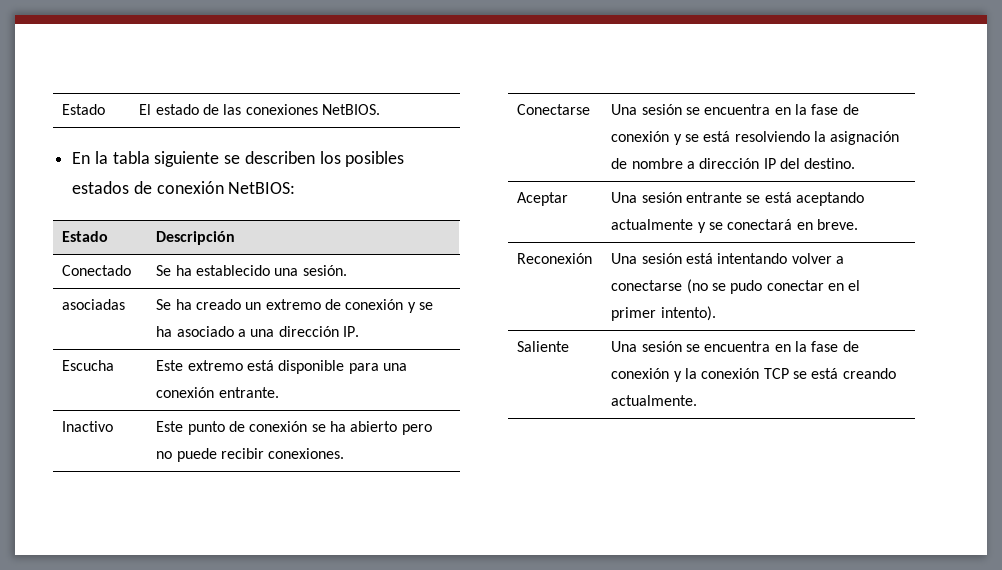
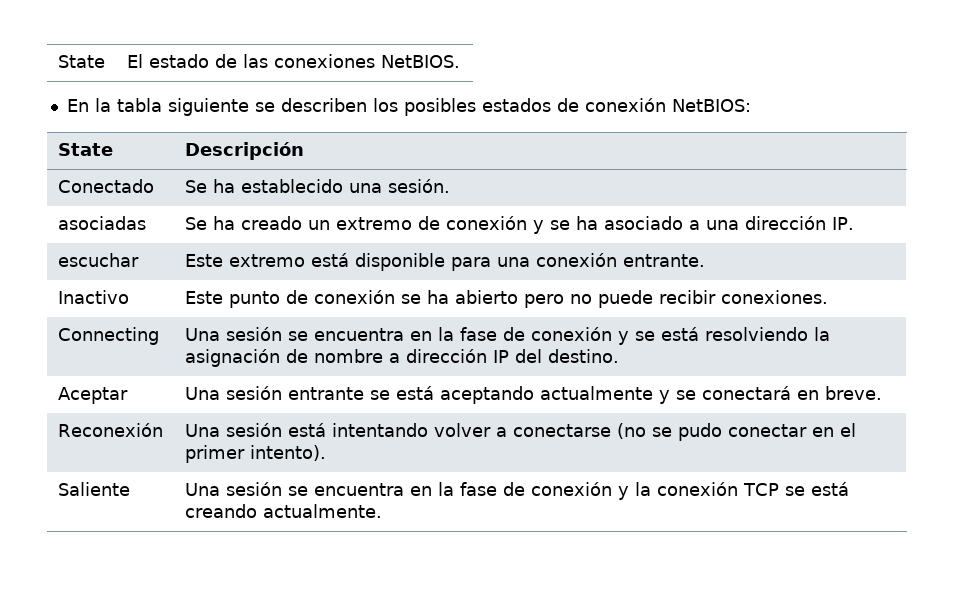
- Estado | El estado de las conexiones NetBIOS.
+ State | El estado de las conexiones NetBIOS.
- Estado | Descripción
+ State | Descripción
- Escucha | Este extremo está disponible para una conexión entrante.
+ escuchar | Este extremo está disponible para una conexión entrante.
- Conectarse | Una sesión se encuentra en la fase de conexión y se está resolviendo la asignación de nombre a dirección IP del destino.
+ Connecting | Una sesión se encuentra en la fase de conexión y se está resolviendo la asignación de nombre a dirección IP del destino.

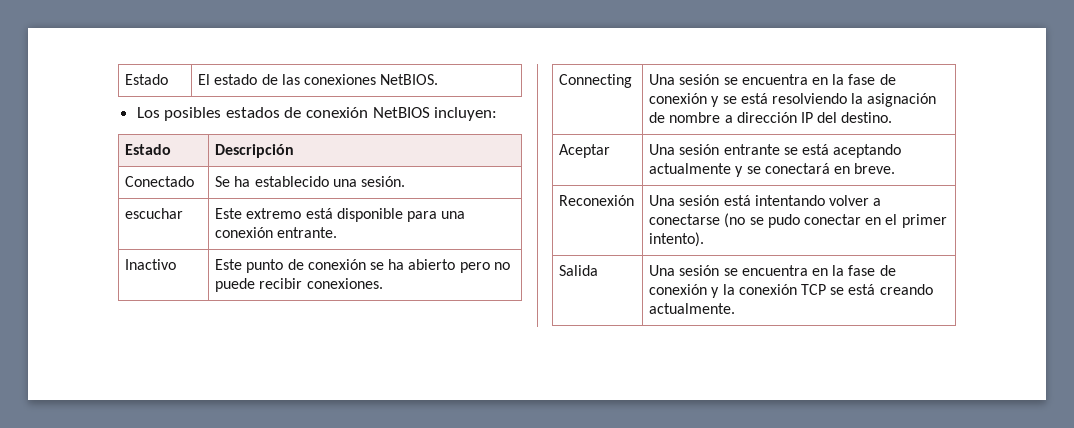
- State | El estado de las conexiones NetBIOS.
+ Estado | El estado de las conexiones NetBIOS.
- En la tabla siguiente se describen los posibles estados de conexión NetBIOS:
- State | Descripción
+ Los posibles estados de conexión NetBIOS incluyen:
+ Estado | Descripción
- asociadas | Se ha creado un extremo de conexión y se ha asociado a una dirección IP.
- Saliente | Una sesión se encuentra en la fase de conexión y la conexión TCP se está creando actualmente.
+ Salida | Una sesión se encuentra en la fase de conexión y la conexión TCP se está creando actualmente.

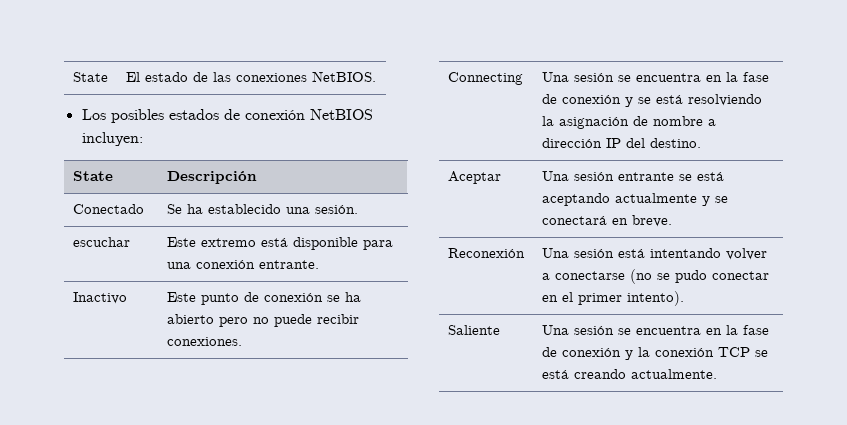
- Estado | El estado de las conexiones NetBIOS.
+ State | El estado de las conexiones NetBIOS.
- Estado | Descripción
+ State | Descripción
- Salida | Una sesión se encuentra en la fase de conexión y la conexión TCP se está creando actualmente.
+ Saliente | Una sesión se encuentra en la fase de conexión y la conexión TCP se está creando actualmente.

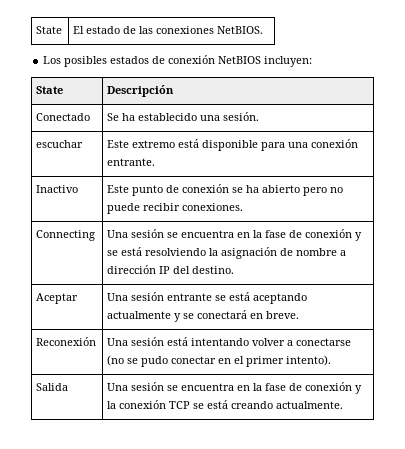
- Saliente | Una sesión se encuentra en la fase de conexión y la conexión TCP se está creando actualmente.
+ Salida | Una sesión se encuentra en la fase de conexión y la conexión TCP se está creando actualmente.

